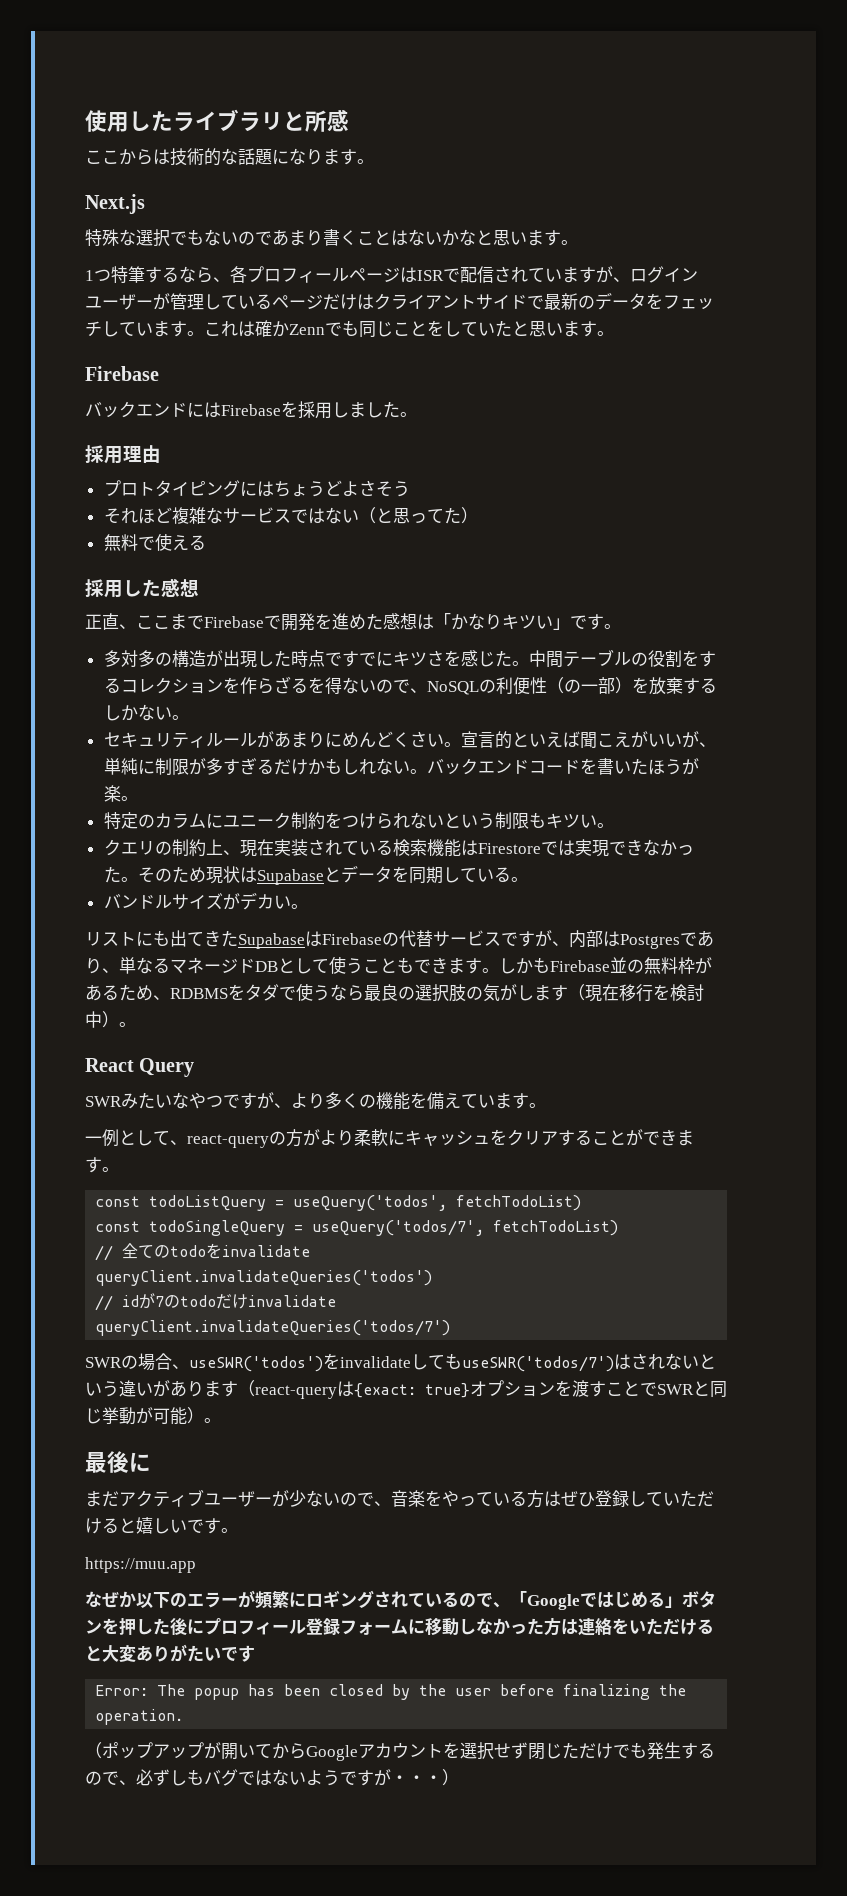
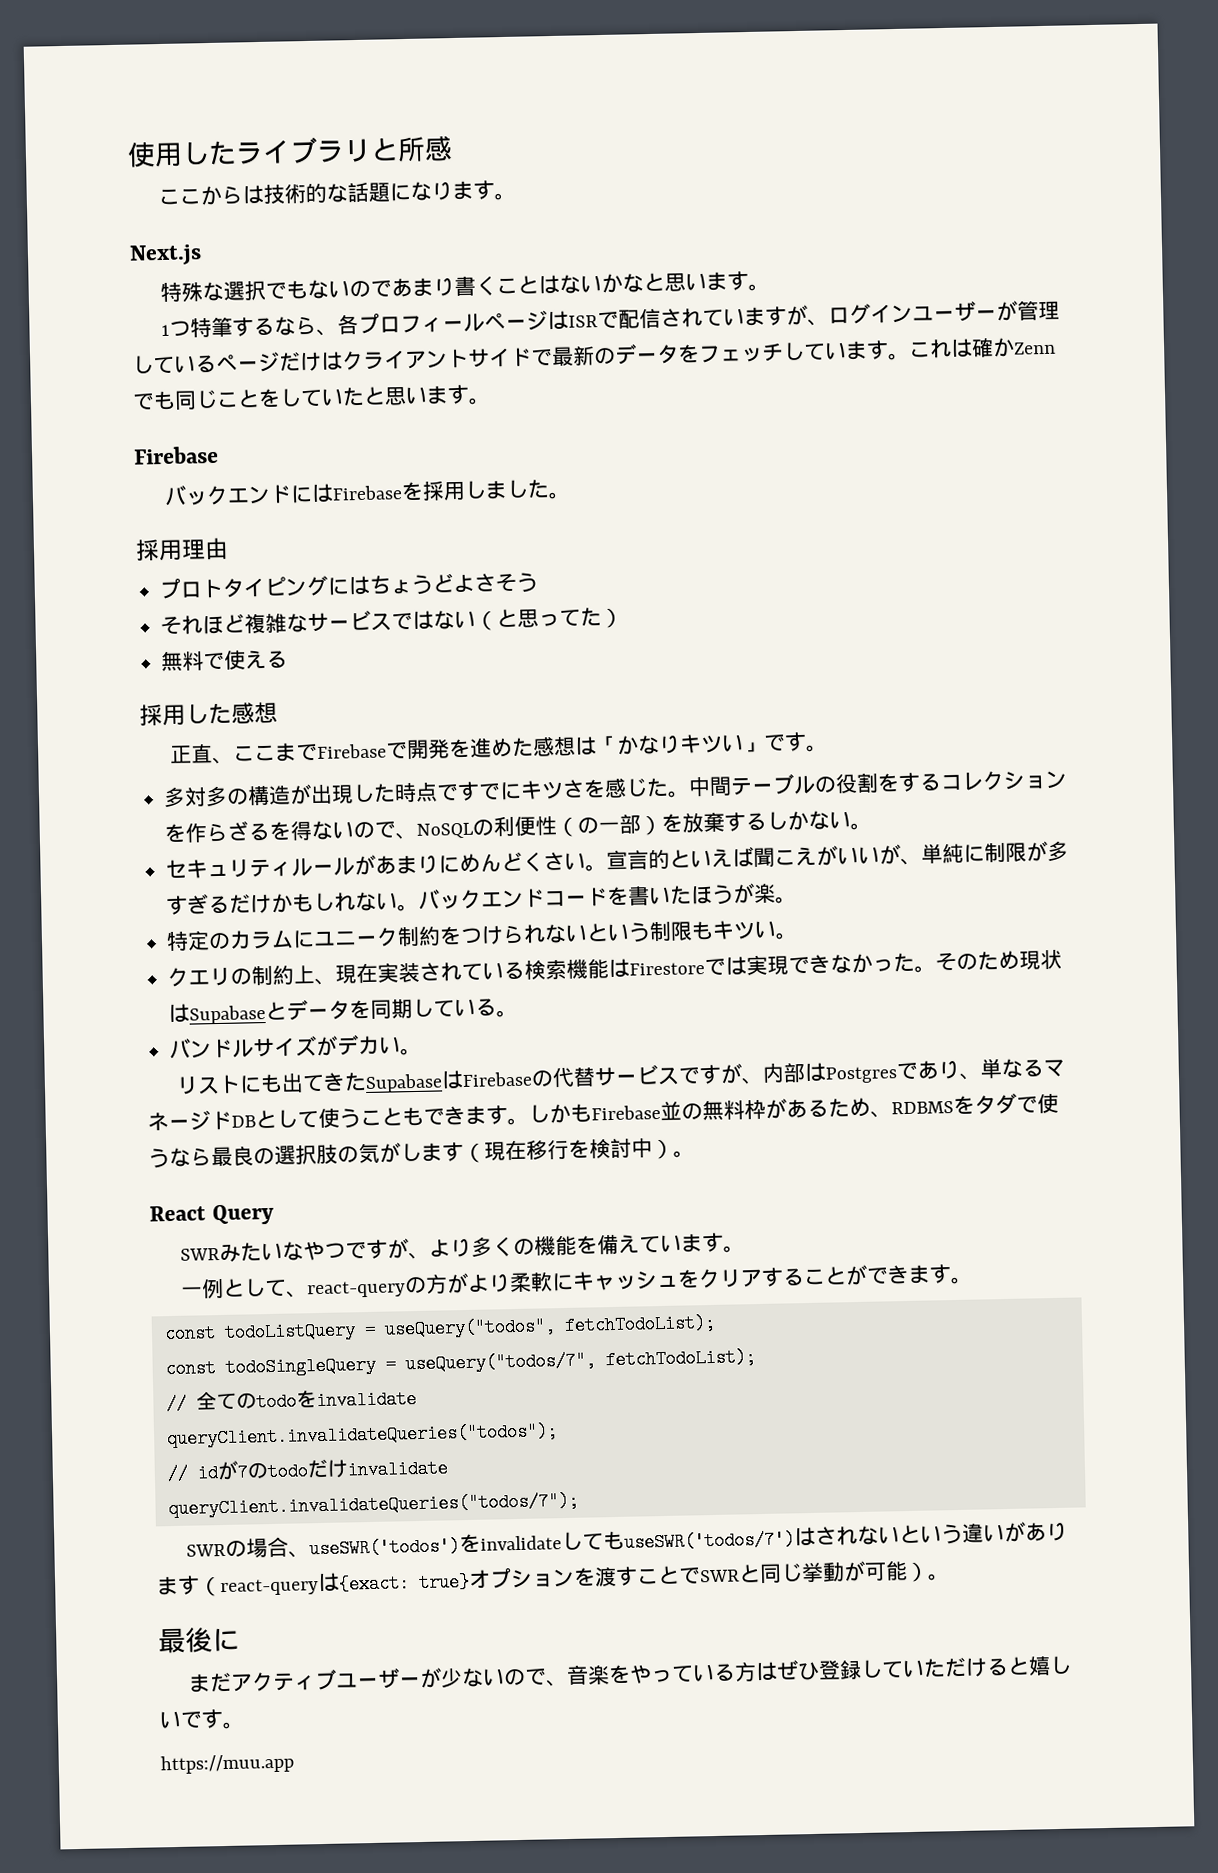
- const todoListQuery = useQuery('todos', fetchTodoList)
+ const todoListQuery = useQuery("todos", fetchTodoList);
- const todoSingleQuery = useQuery('todos/7', fetchTodoList)
+ const todoSingleQuery = useQuery("todos/7", fetchTodoList);
- queryClient.invalidateQueries('todos')
+ queryClient.invalidateQueries("todos");
- queryClient.invalidateQueries('todos/7')
+ queryClient.invalidateQueries("todos/7");
- なぜか以下のエラーが頻繁にロギングされているので、「Googleではじめる」ボタンを押した後にプロフィール登録フォームに移動しなかった方は連絡をいただけると大変ありがたいです
- Error: The popup has been closed by the user before finalizing the operation.
- （ポップアップが開いてからGoogleアカウントを選択せず閉じただけでも発生するので、必ずしもバグではないようですが・・・）

